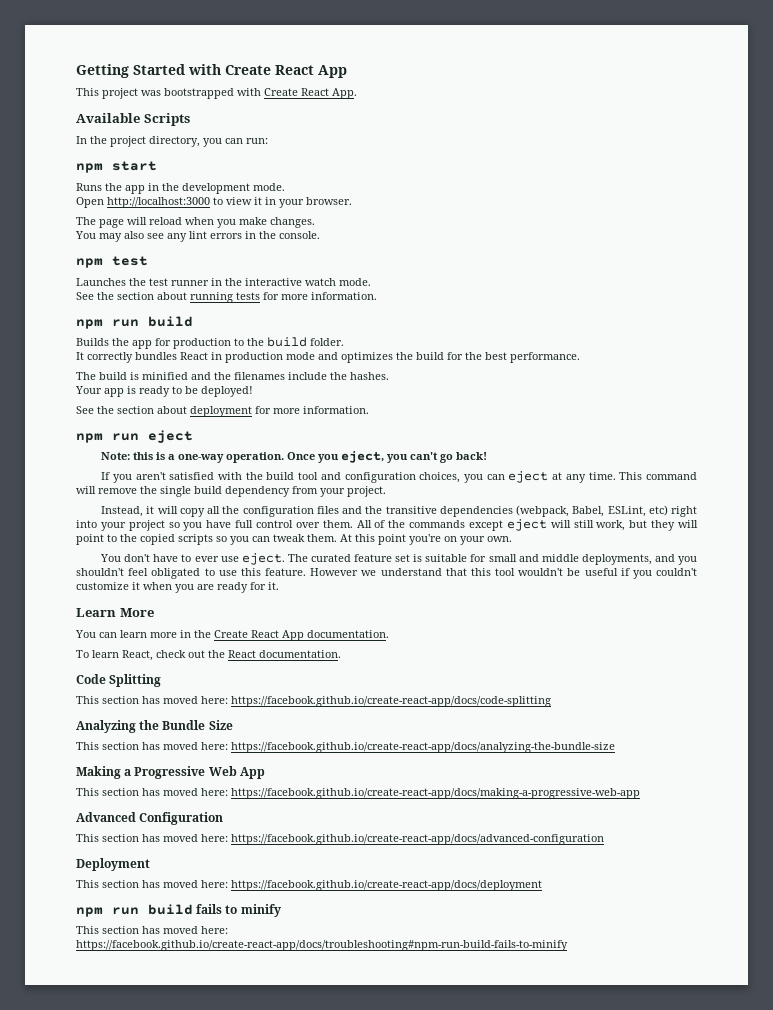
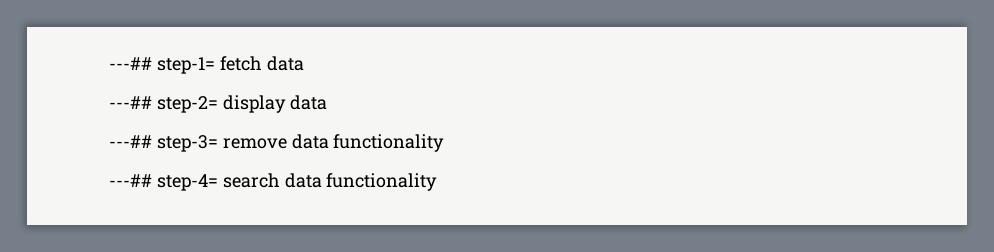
- Getting Started with Create React App
- This project was bootstrapped with Create React App.
- Available Scripts
- In the project directory, you can run:
- npm start
- Runs the app in the development mode.
- Open http://localhost:3000 to view it in your browser.
- The page will reload when you make changes.
- You may also see any lint errors in the console.
- npm test
- Launches the test runner in the interactive watch mode.
- See the section about running tests for more information.
- npm run build
- Builds the app for production to the build folder.
- It correctly bundles React in production mode and optimizes the build for the best performance.
- The build is minified and the filenames include the hashes.
- Your app is ready to be deployed!
- See the section about deployment for more information.
- npm run eject
- Note: this is a one-way operation. Once you eject, you can't go back!
- If you aren't satisfied with the build tool and configuration choices, you can eject at any time. This command will remove the single build dependency from your project.
- Instead, it will copy all the configuration files and the transitive dependencies (webpack, Babel, ESLint, etc) right into your project so you have full control over them. All of the commands except eject will still work, but they will point to the copied scripts so you can tweak them. At this point you're on your own.
- You don't have to ever use eject. The curated feature set is suitable for small and middle deployments, and you shouldn't feel obligated to use this feature. However we understand that this tool wouldn't be useful if you couldn't customize it when you are ready for it.
- Learn More
- You can learn more in the Create React App documentation.
- To learn React, check out the React documentation.
- Code Splitting
- This section has moved here: https://facebook.github.io/create-react-app/docs/code-splitting
- Analyzing the Bundle Size
- This section has moved here: https://facebook.github.io/create-react-app/docs/analyzing-the-bundle-size
- Making a Progressive Web App
- This section has moved here: https://facebook.github.io/create-react-app/docs/making-a-progressive-web-app
- Advanced Configuration
- This section has moved here: https://facebook.github.io/create-react-app/docs/advanced-configuration
- Deployment
- This section has moved here: https://facebook.github.io/create-react-app/docs/deployment
- npm run build fails to minify
- This section has moved here: https://facebook.github.io/create-react-app/docs/troubleshooting#npm-run-build-fails-to-minify
+ ---## step-1= fetch data
+ ---## step-2= display data
+ ---## step-3= remove data functionality
+ ---## step-4= search data functionality

